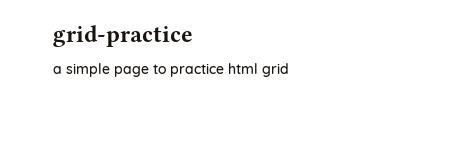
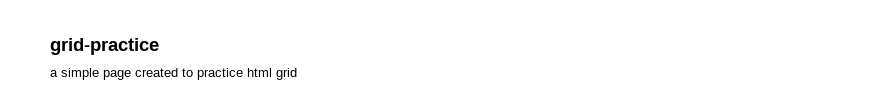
- a simple page to practice html grid
+ a simple page created to practice html grid

